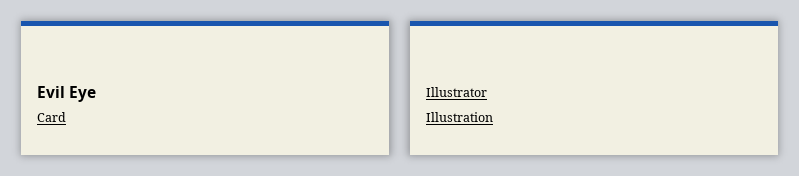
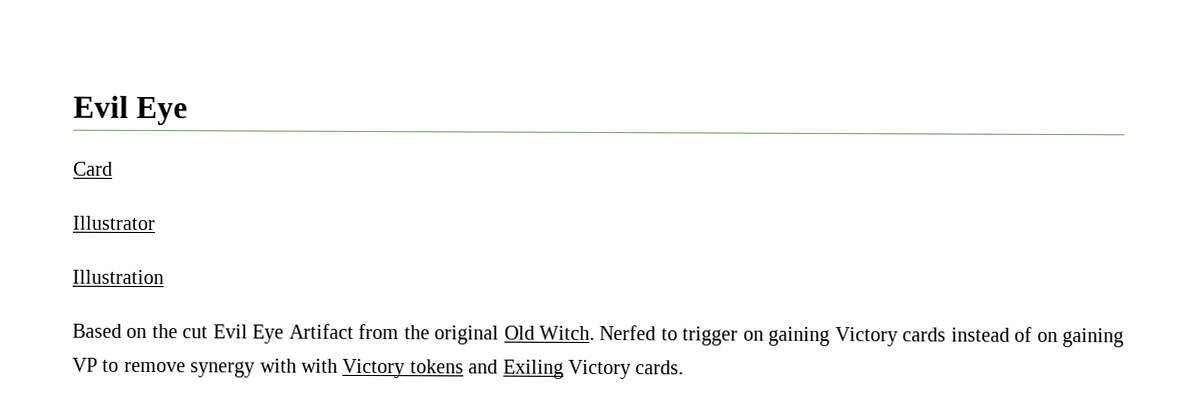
+ Based on the cut Evil Eye Artifact from the original Old Witch. Nerfed to trigger on gaining Victory cards instead of on gaining VP to remove synergy with with Victory tokens and Exiling Victory cards.

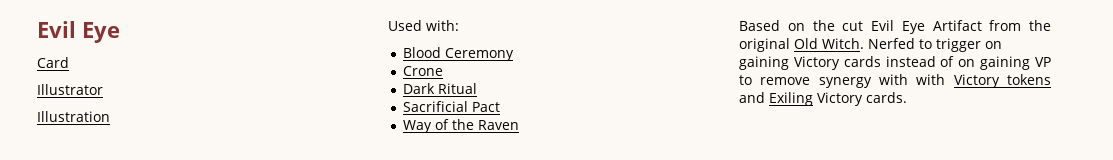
+ Used with:
+ Blood Ceremony
+ Crone
+ Dark Ritual
+ Sacrificial Pact
+ Way of the Raven

